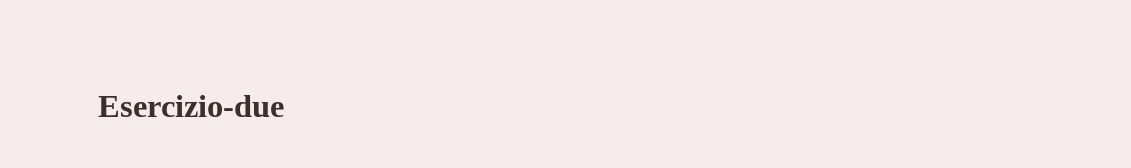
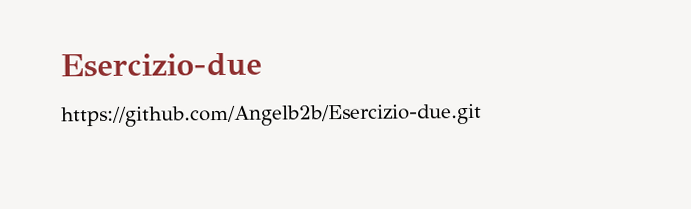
+ https://github.com/Angelb2b/Esercizio-due.git

